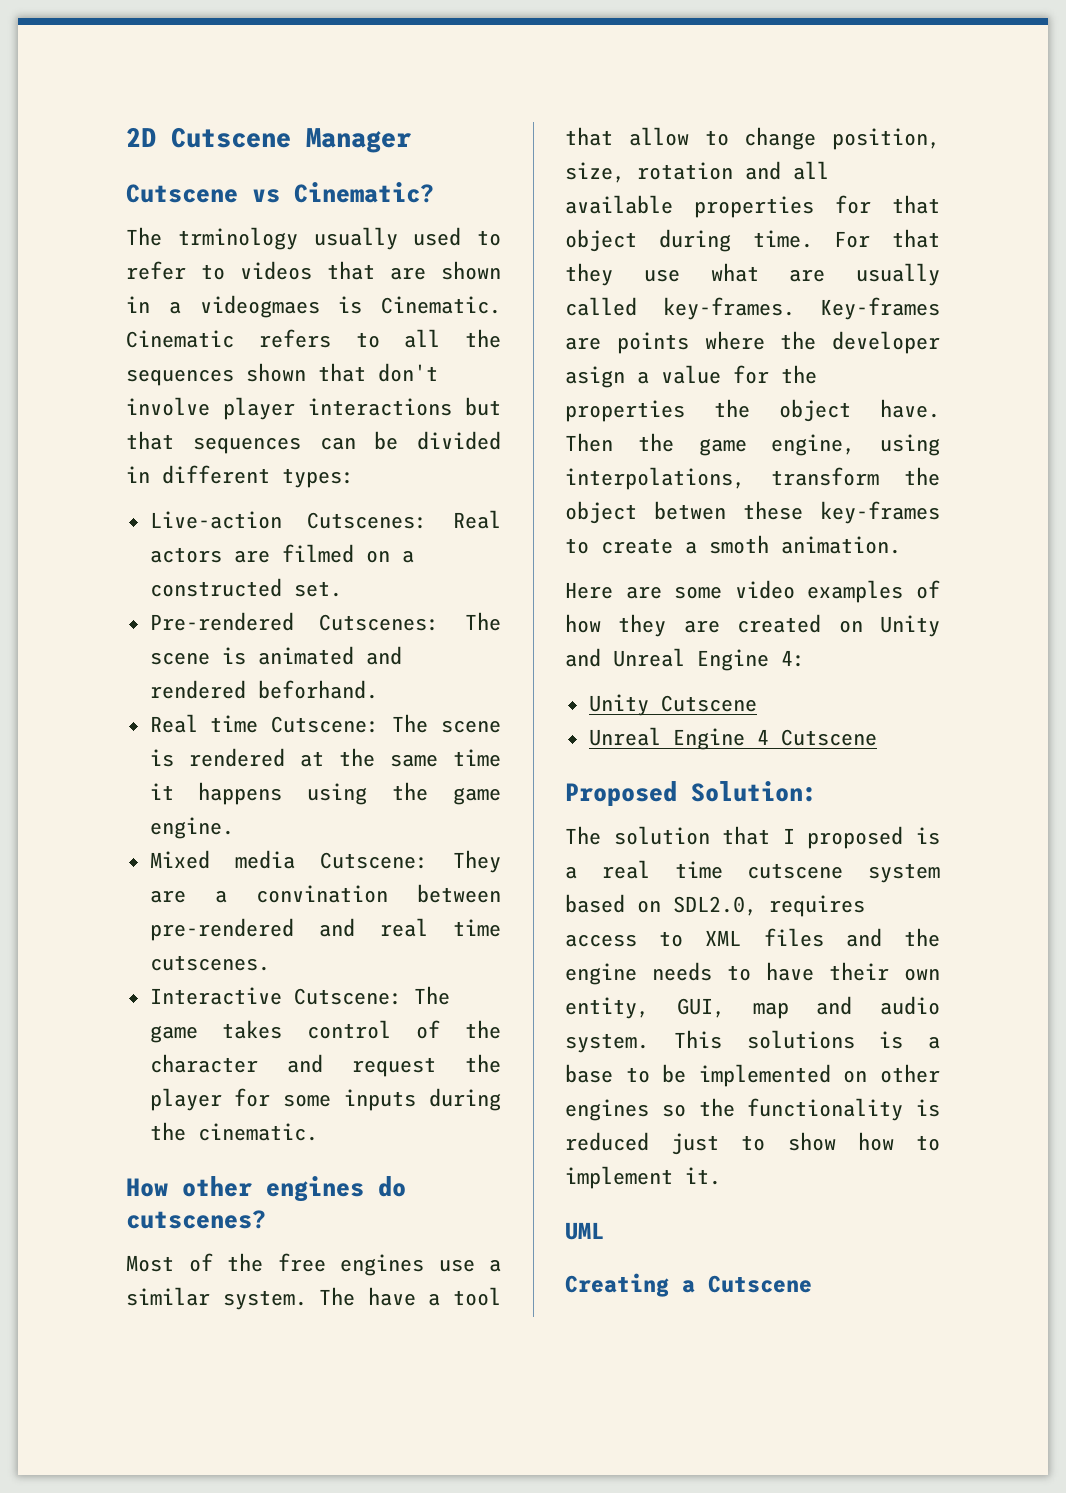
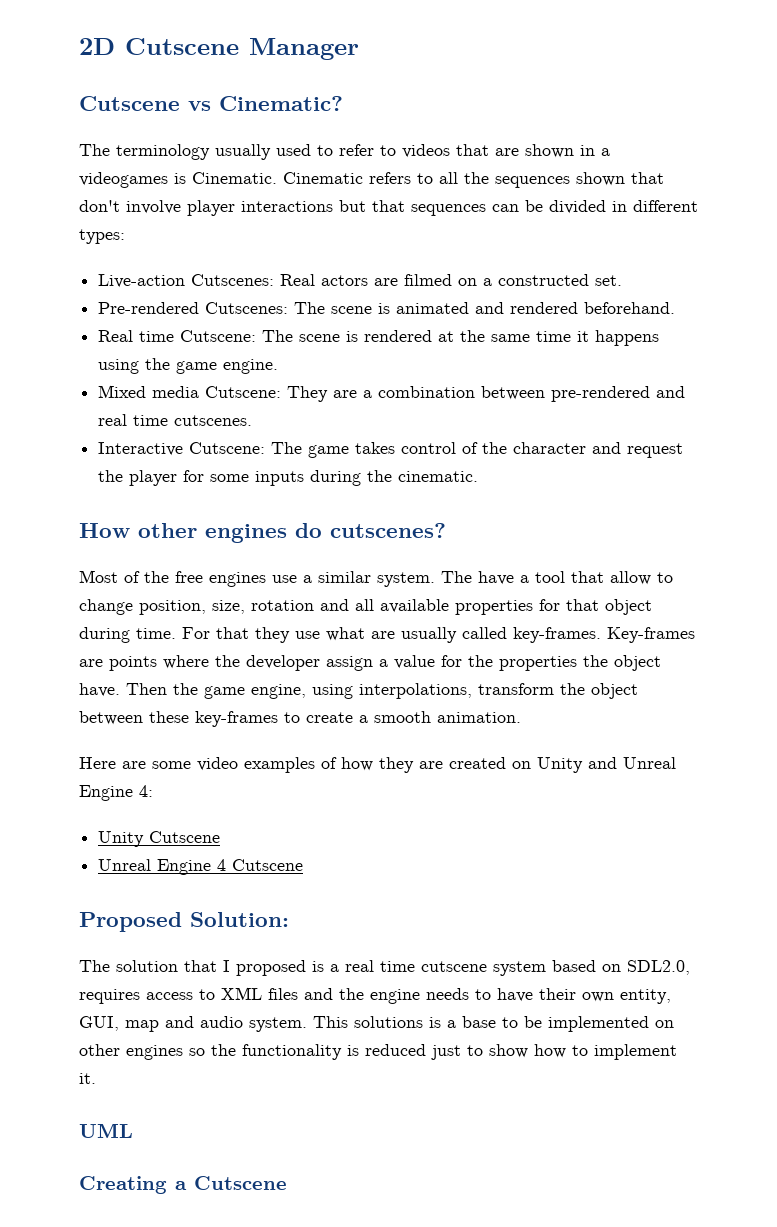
- The trminology usually used to refer to videos that are shown in a videogmaes is Cinematic.
+ The terminology usually used to refer to videos that are shown in a videogames is Cinematic.
- Pre-rendered Cutscenes: The scene is animated and rendered beforhand.
+ Pre-rendered Cutscenes: The scene is animated and rendered beforehand.
- Mixed media Cutscene: They are a convination between pre-rendered and real time cutscenes.
+ Mixed media Cutscene: They are a combination between pre-rendered and real time cutscenes.
- Key-frames are points where the developer asign a value for the properties the object have.
+ Key-frames are points where the developer assign a value for the properties the object have.
- Then the game engine, using interpolations, transform the object betwen these key-frames to create a smoth animation.
+ Then the game engine, using interpolations, transform the object between these key-frames to create a smooth animation.

